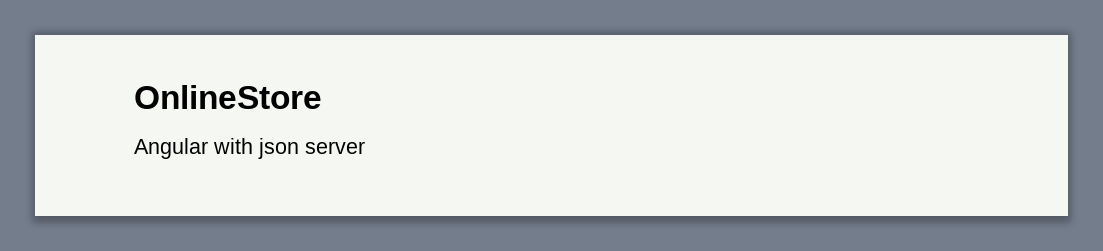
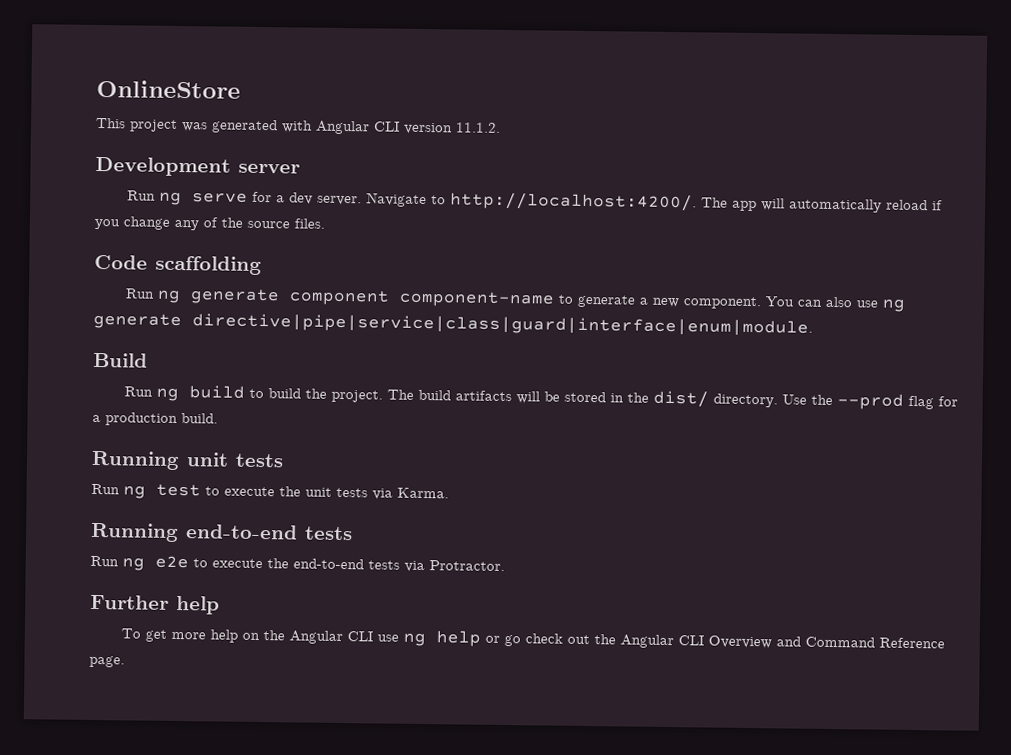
- Angular with json server
+ This project was generated with Angular CLI version 11.1.2.
+ Development server
+ Run ng serve for a dev server. Navigate to http://localhost:4200/. The app will automatically reload if you change any of the source files.
+ Code scaffolding
+ Run ng generate component component-name to generate a new component. You can also use ng generate directive|pipe|service|class|guard|interface|enum|module.
+ Build
+ Run ng build to build the project. The build artifacts will be stored in the dist/ directory. Use the --prod flag for a production build.
+ Running unit tests
+ Run ng test to execute the unit tests via Karma.
+ Running end-to-end tests
+ Run ng e2e to execute the end-to-end tests via Protractor.
+ Further help
+ To get more help on the Angular CLI use ng help or go check out the Angular CLI Overview and Command Reference page.

